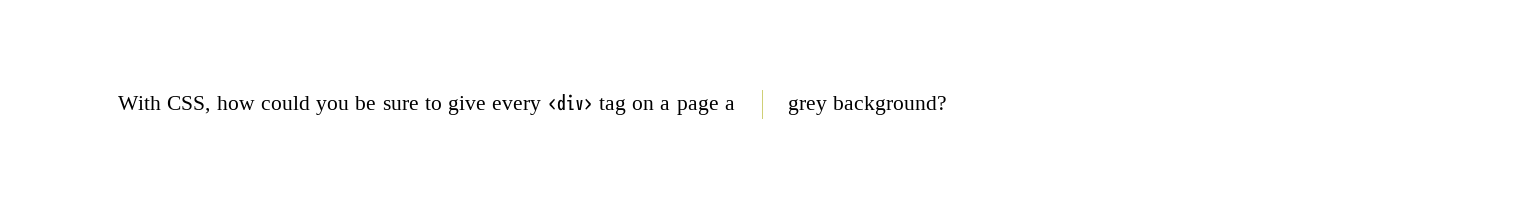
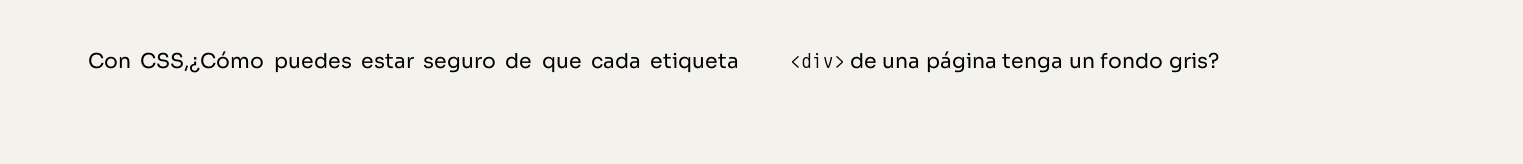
- With CSS, how could you be sure to give every <div> tag on a page a grey background?
+ Con CSS,¿Cómo puedes estar seguro de que cada etiqueta <div> de una página tenga un fondo gris?

